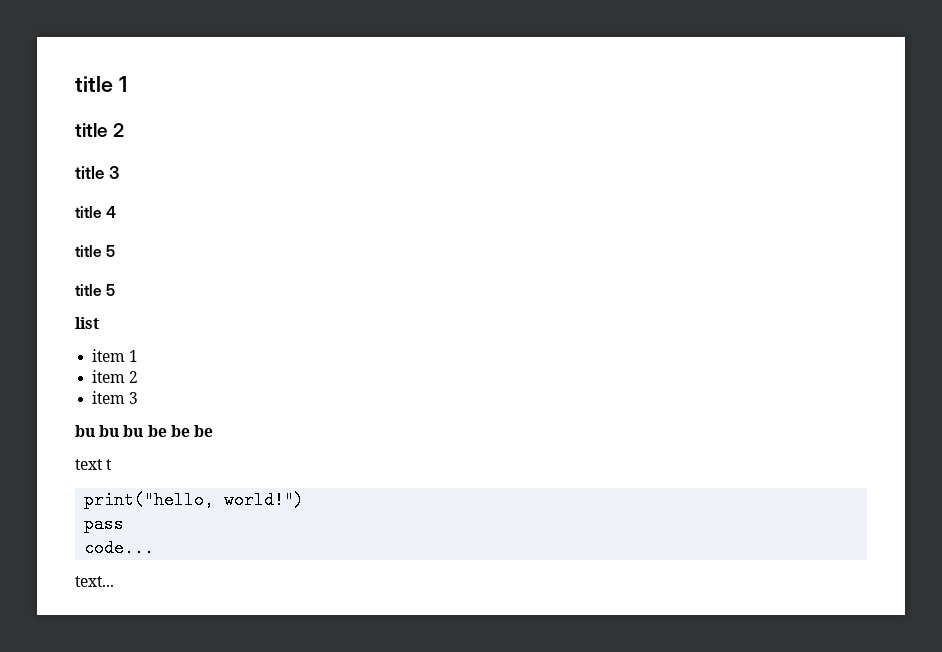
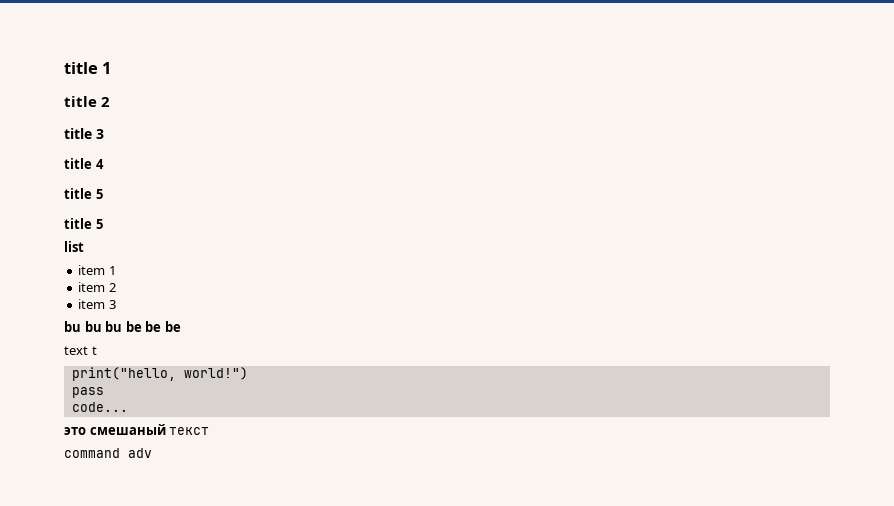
- text...
+ это смешаный текст
+ command adv

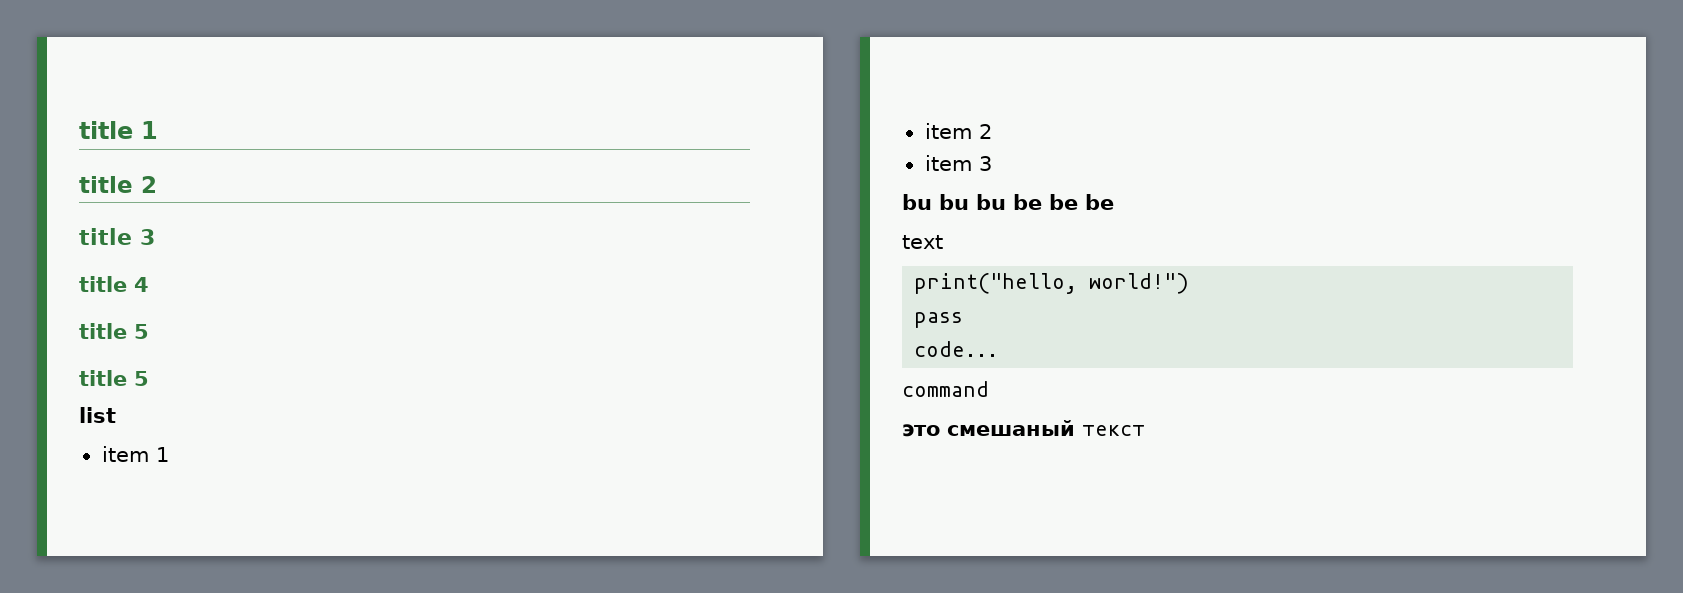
- text t
+ text
+ command
- command adv

